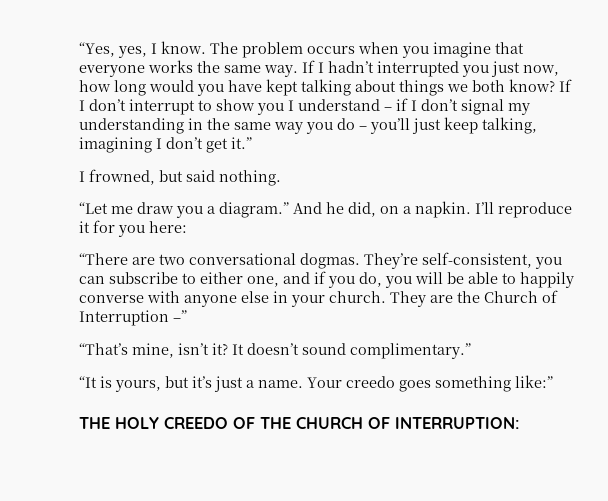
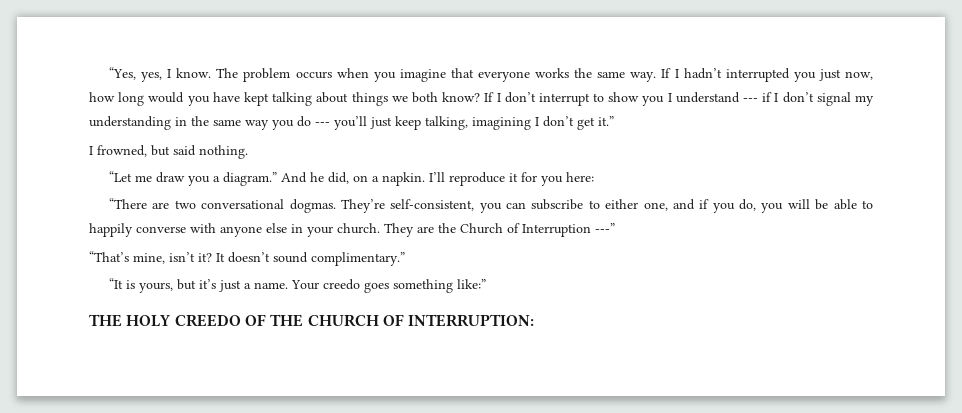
- If I don’t interrupt to show you I understand – if I don’t signal my understanding in the same way you do – you’ll just keep talking, imagining I don’t get it.”
+ If I don’t interrupt to show you I understand --- if I don’t signal my understanding in the same way you do --- you’ll just keep talking, imagining I don’t get it.”
- They are the Church of Interruption –”
+ They are the Church of Interruption ---”

